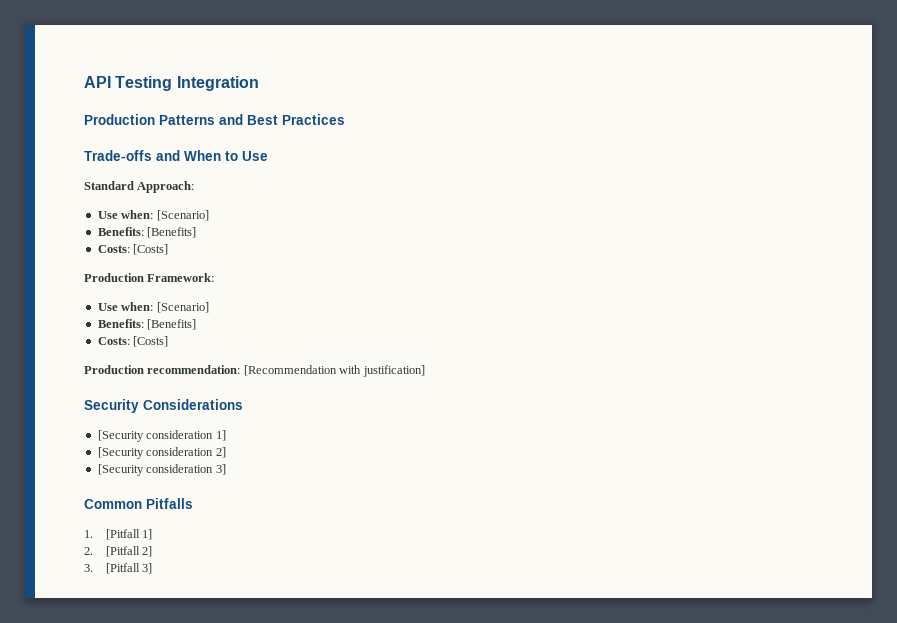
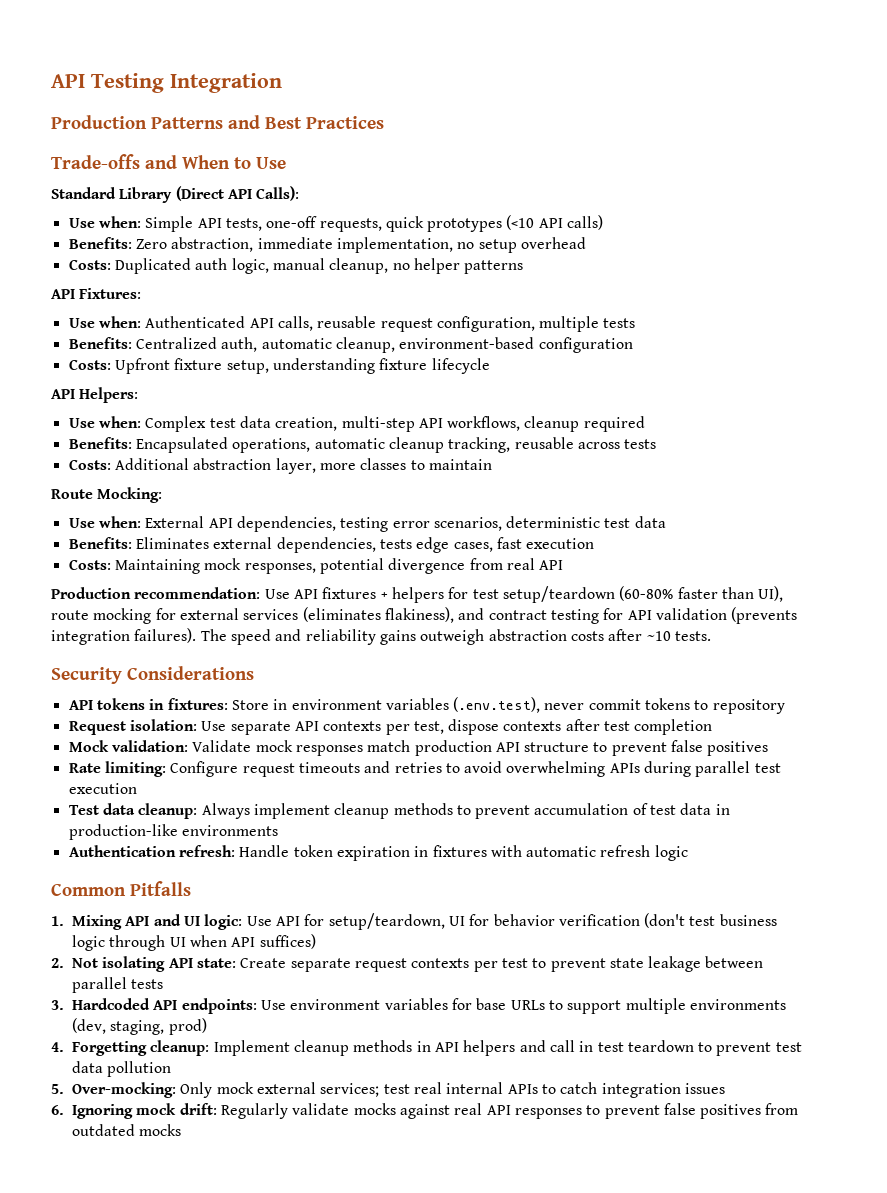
- Standard Approach:
- Use when: [Scenario]
- Benefits: [Benefits]
- Costs: [Costs]
- Production Framework:
- Use when: [Scenario]
- Benefits: [Benefits]
- Costs: [Costs]
- Production recommendation: [Recommendation with justification]
+ Standard Library (Direct API Calls):
+ Use when: Simple API tests, one-off requests, quick prototypes (<10 API calls)
+ Benefits: Zero abstraction, immediate implementation, no setup overhead
+ Costs: Duplicated auth logic, manual cleanup, no helper patterns
+ API Fixtures:
+ Use when: Authenticated API calls, reusable request configuration, multiple tests
+ Benefits: Centralized auth, automatic cleanup, environment-based configuration
+ Costs: Upfront fixture setup, understanding fixture lifecycle
+ API Helpers:
+ Use when: Complex test data creation, multi-step API workflows, cleanup required
+ Benefits: Encapsulated operations, automatic cleanup tracking, reusable across tests
+ Costs: Additional abstraction layer, more classes to maintain
+ Route Mocking:
+ Use when: External API dependencies, testing error scenarios, deterministic test data
+ Benefits: Eliminates external dependencies, tests edge cases, fast execution
+ Costs: Maintaining mock responses, potential divergence from real API
+ Production recommendation: Use API fixtures + helpers for test setup/teardown (60-80% faster than UI), route mocking for external services (eliminates flakiness), and contract testing for API validation (prevents integration failures). The speed and reliability gains outweigh abstraction costs after ~10 tests.
  Security Considerations
- [Security consideration 1]
- [Security consideration 2]
- [Security consideration 3]
+ API tokens in fixtures: Store in environment variables (.env.test), never commit tokens to repository
+ Request isolation: Use separate API contexts per test, dispose contexts after test completion
+ Mock validation: Validate mock responses match production API structure to prevent false positives
+ Rate limiting: Configure request timeouts and retries to avoid overwhelming APIs during parallel test execution
+ Test data cleanup: Always implement cleanup methods to prevent accumulation of test data in production-like environments
+ Authentication refresh: Handle token expiration in fixtures with automatic refresh logic
  Common Pitfalls
- 1. [Pitfall 1]
- 2. [Pitfall 2]
- 3. [Pitfall 3]
+ 1. Mixing API and UI logic: Use API for setup/teardown, UI for behavior verification (don't test business logic through UI when API suffices)
+ 2. Not isolating API state: Create separate request contexts per test to prevent state leakage between parallel tests
+ 3. Hardcoded API endpoints: Use environment variables for base URLs to support multiple environments (dev, staging, prod)
+ 4. Forgetting cleanup: Implement cleanup methods in API helpers and call in test teardown to prevent test data pollution
+ 5. Over-mocking: Only mock external services; test real internal APIs to catch integration issues
+ 6. Ignoring mock drift: Regularly validate mocks against real API responses to prevent false positives from outdated mocks

